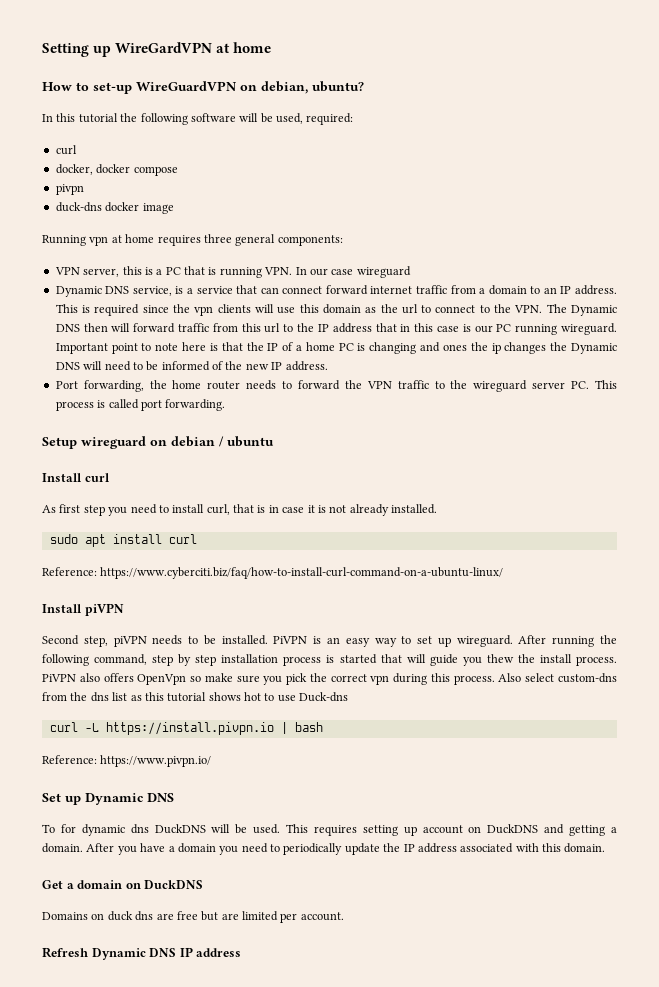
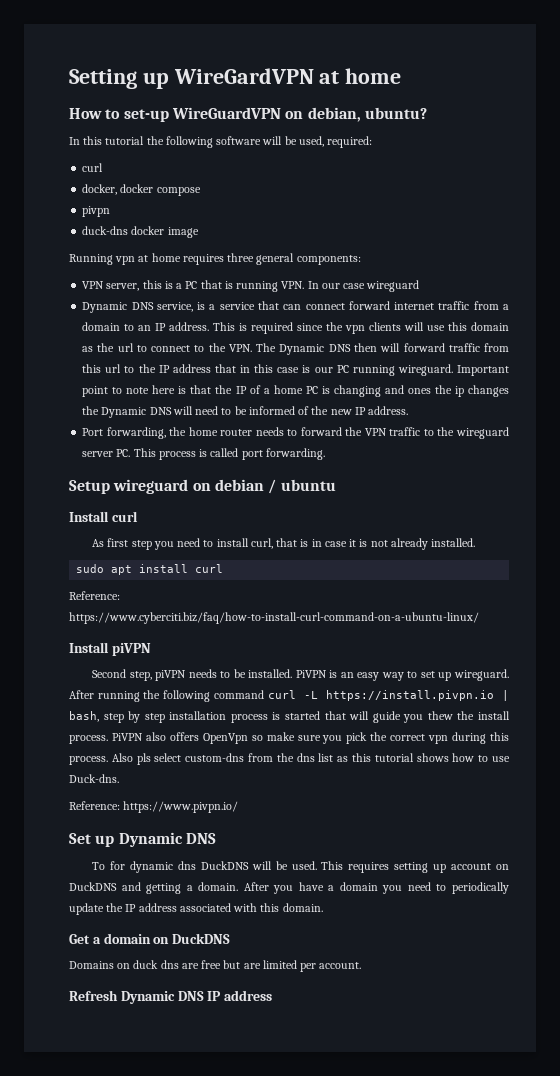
- After running the following command, step by step installation process is started that will guide you thew the install process.
+ After running the following command curl -L https://install.pivpn.io | bash, step by step installation process is started that will guide you thew the install process.
- Also select custom-dns from the dns list as this tutorial shows hot to use Duck-dns
- curl -L https://install.pivpn.io | bash
+ Also pls select custom-dns from the dns list as this tutorial shows how to use Duck-dns.

